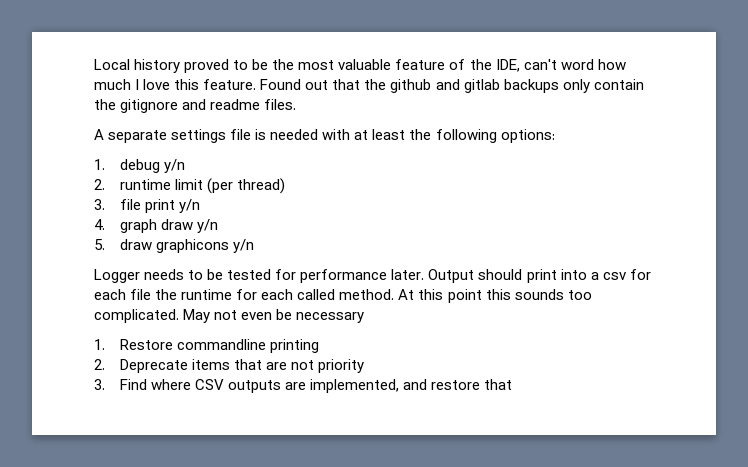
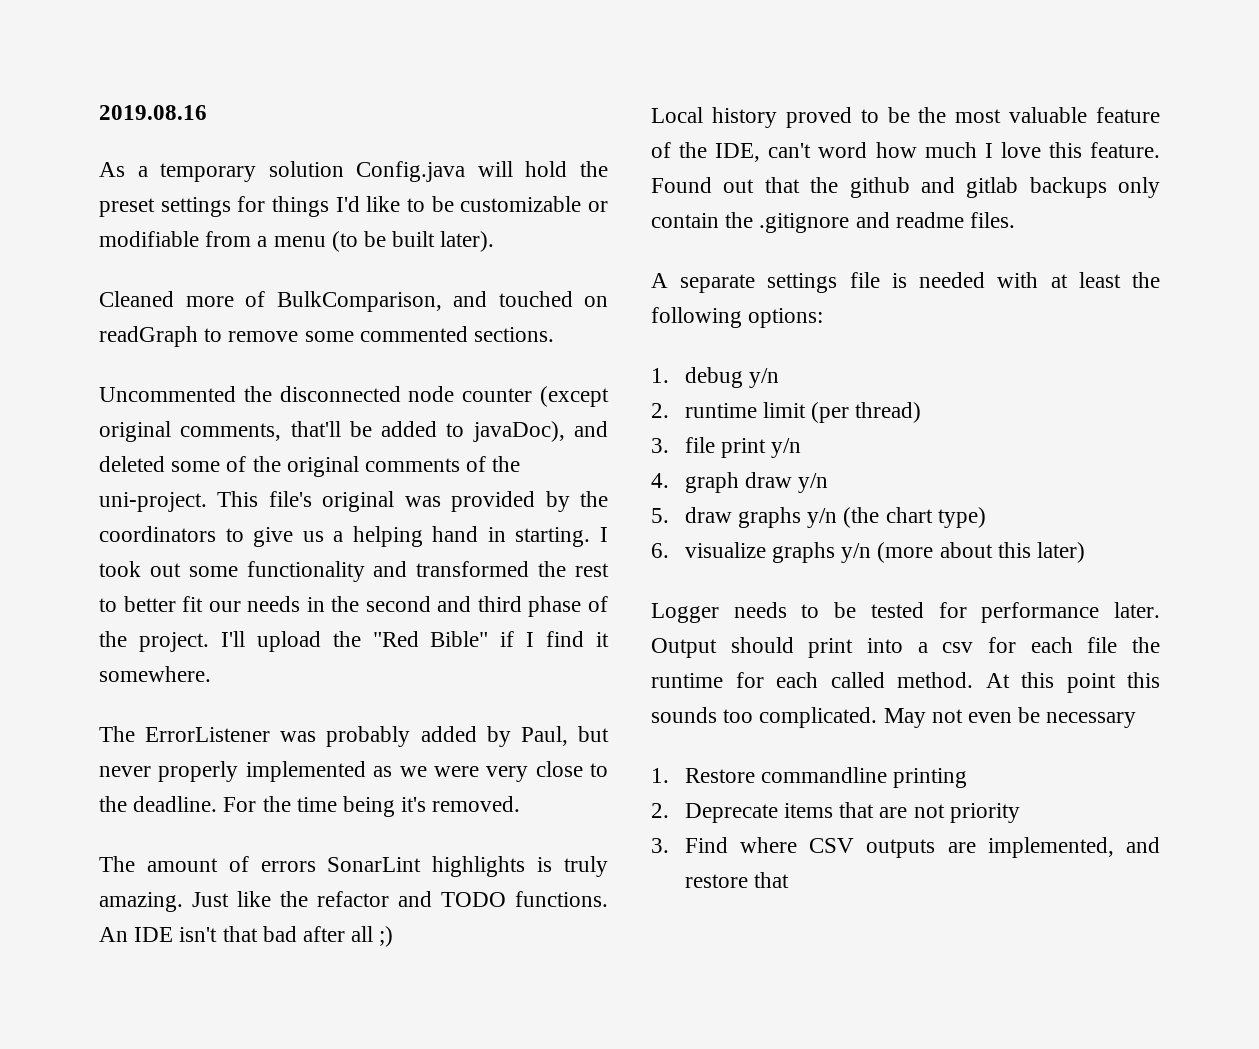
+ 2019.08.16
+ As a temporary solution Config.java will hold the preset settings for things I'd like to be customizable or modifiable from a menu (to be built later).
+ Cleaned more of BulkComparison, and touched on readGraph to remove some commented sections.
+ Uncommented the disconnected node counter (except original comments, that'll be added to javaDoc), and deleted some of the original comments of the uni-project. This file's original was provided by the coordinators to give us a helping hand in starting. I took out some functionality and transformed the rest to better fit our needs in the second and third phase of the project. I'll upload the "Red Bible" if I find it somewhere.
+ The ErrorListener was probably added by Paul, but never properly implemented as we were very close to the deadline. For the time being it's removed.
+ The amount of errors SonarLint highlights is truly amazing. Just like the refactor and TODO functions. An IDE isn't that bad after all ;)
- Found out that the github and gitlab backups only contain the gitignore and readme files.
+ Found out that the github and gitlab backups only contain the .gitignore and readme files.
- 5. draw graphicons y/n
+ 5. draw graphs y/n (the chart type)
+ 6. visualize graphs y/n (more about this later)

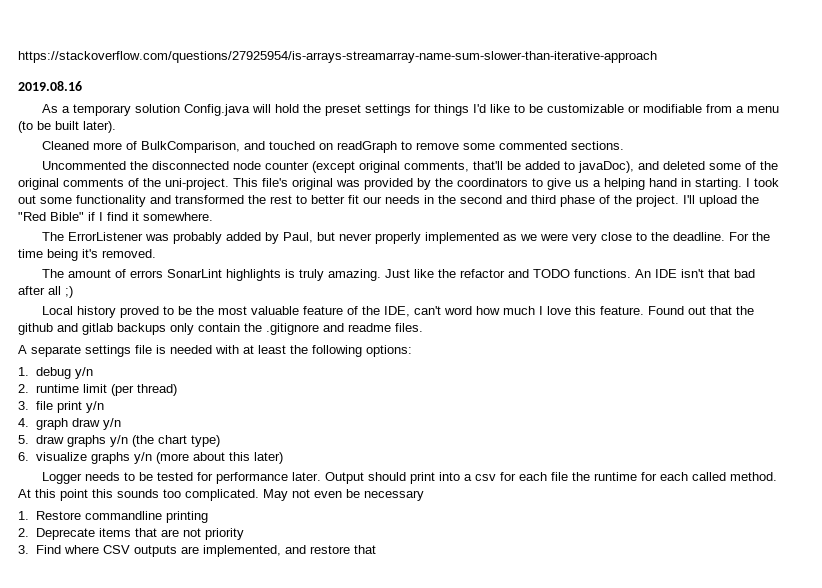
+ https://stackoverflow.com/questions/27925954/is-arrays-streamarray-name-sum-slower-than-iterative-approach

